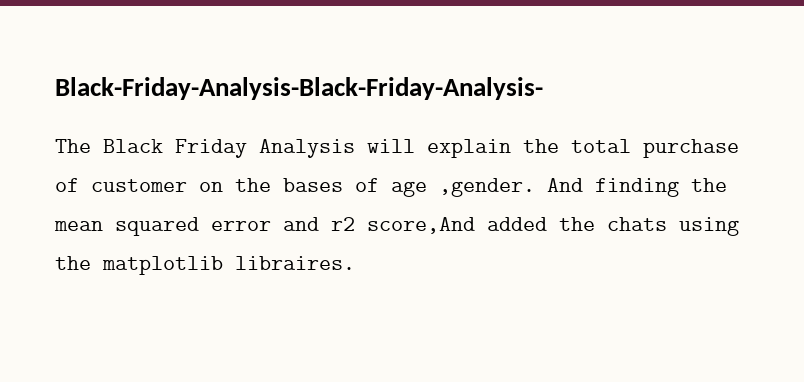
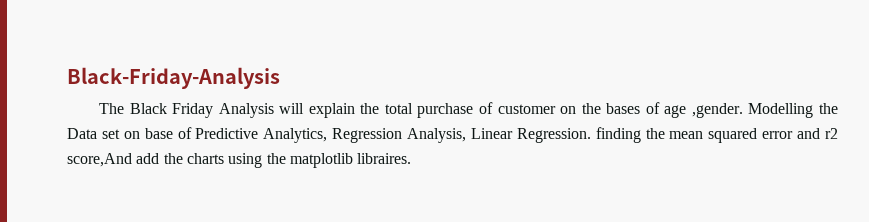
- Black-Friday-Analysis-Black-Friday-Analysis-
+ Black-Friday-Analysis
- And finding the mean squared error and r2 score,And added the chats using the matplotlib libraires.
+ Modelling the Data set on base of Predictive Analytics, Regression Analysis, Linear Regression. finding the mean squared error and r2 score,And add the charts using the matplotlib libraires.

